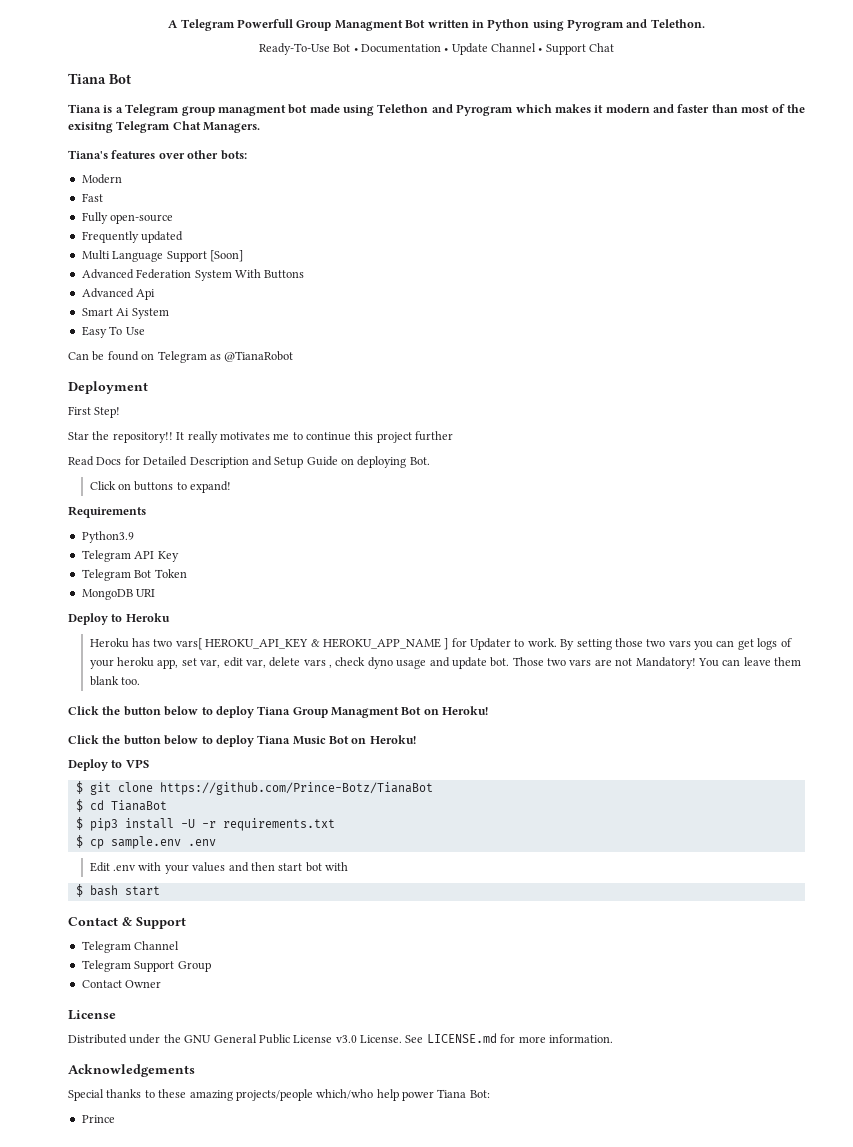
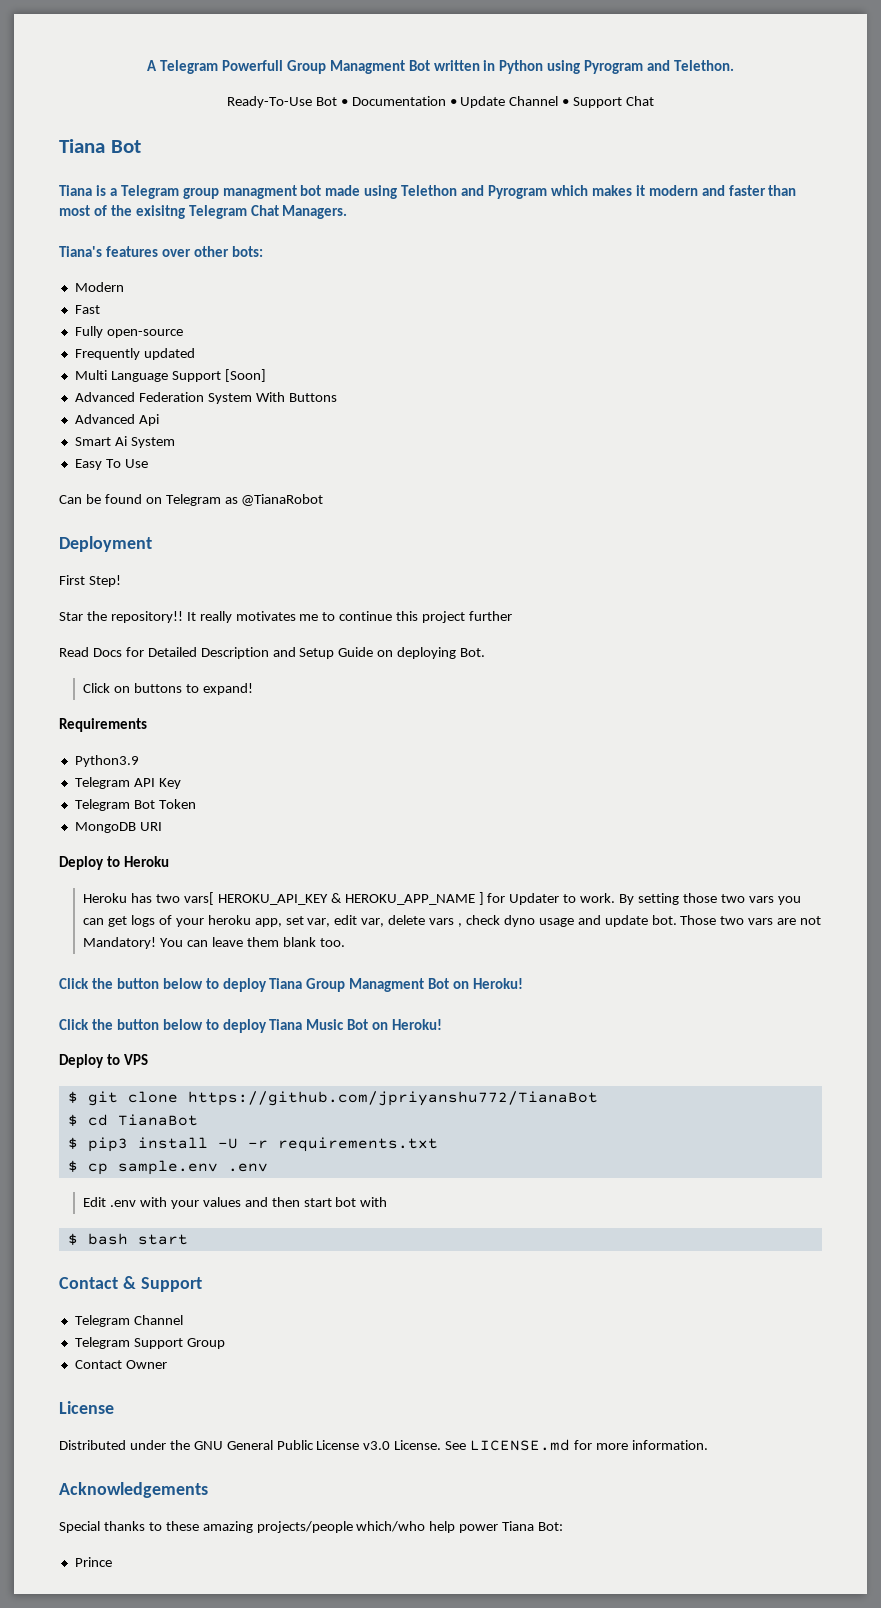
- $ git clone https://github.com/Prince-Botz/TianaBot
+ $ git clone https://github.com/jpriyanshu772/TianaBot

